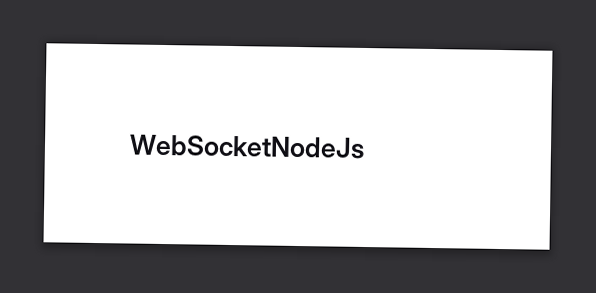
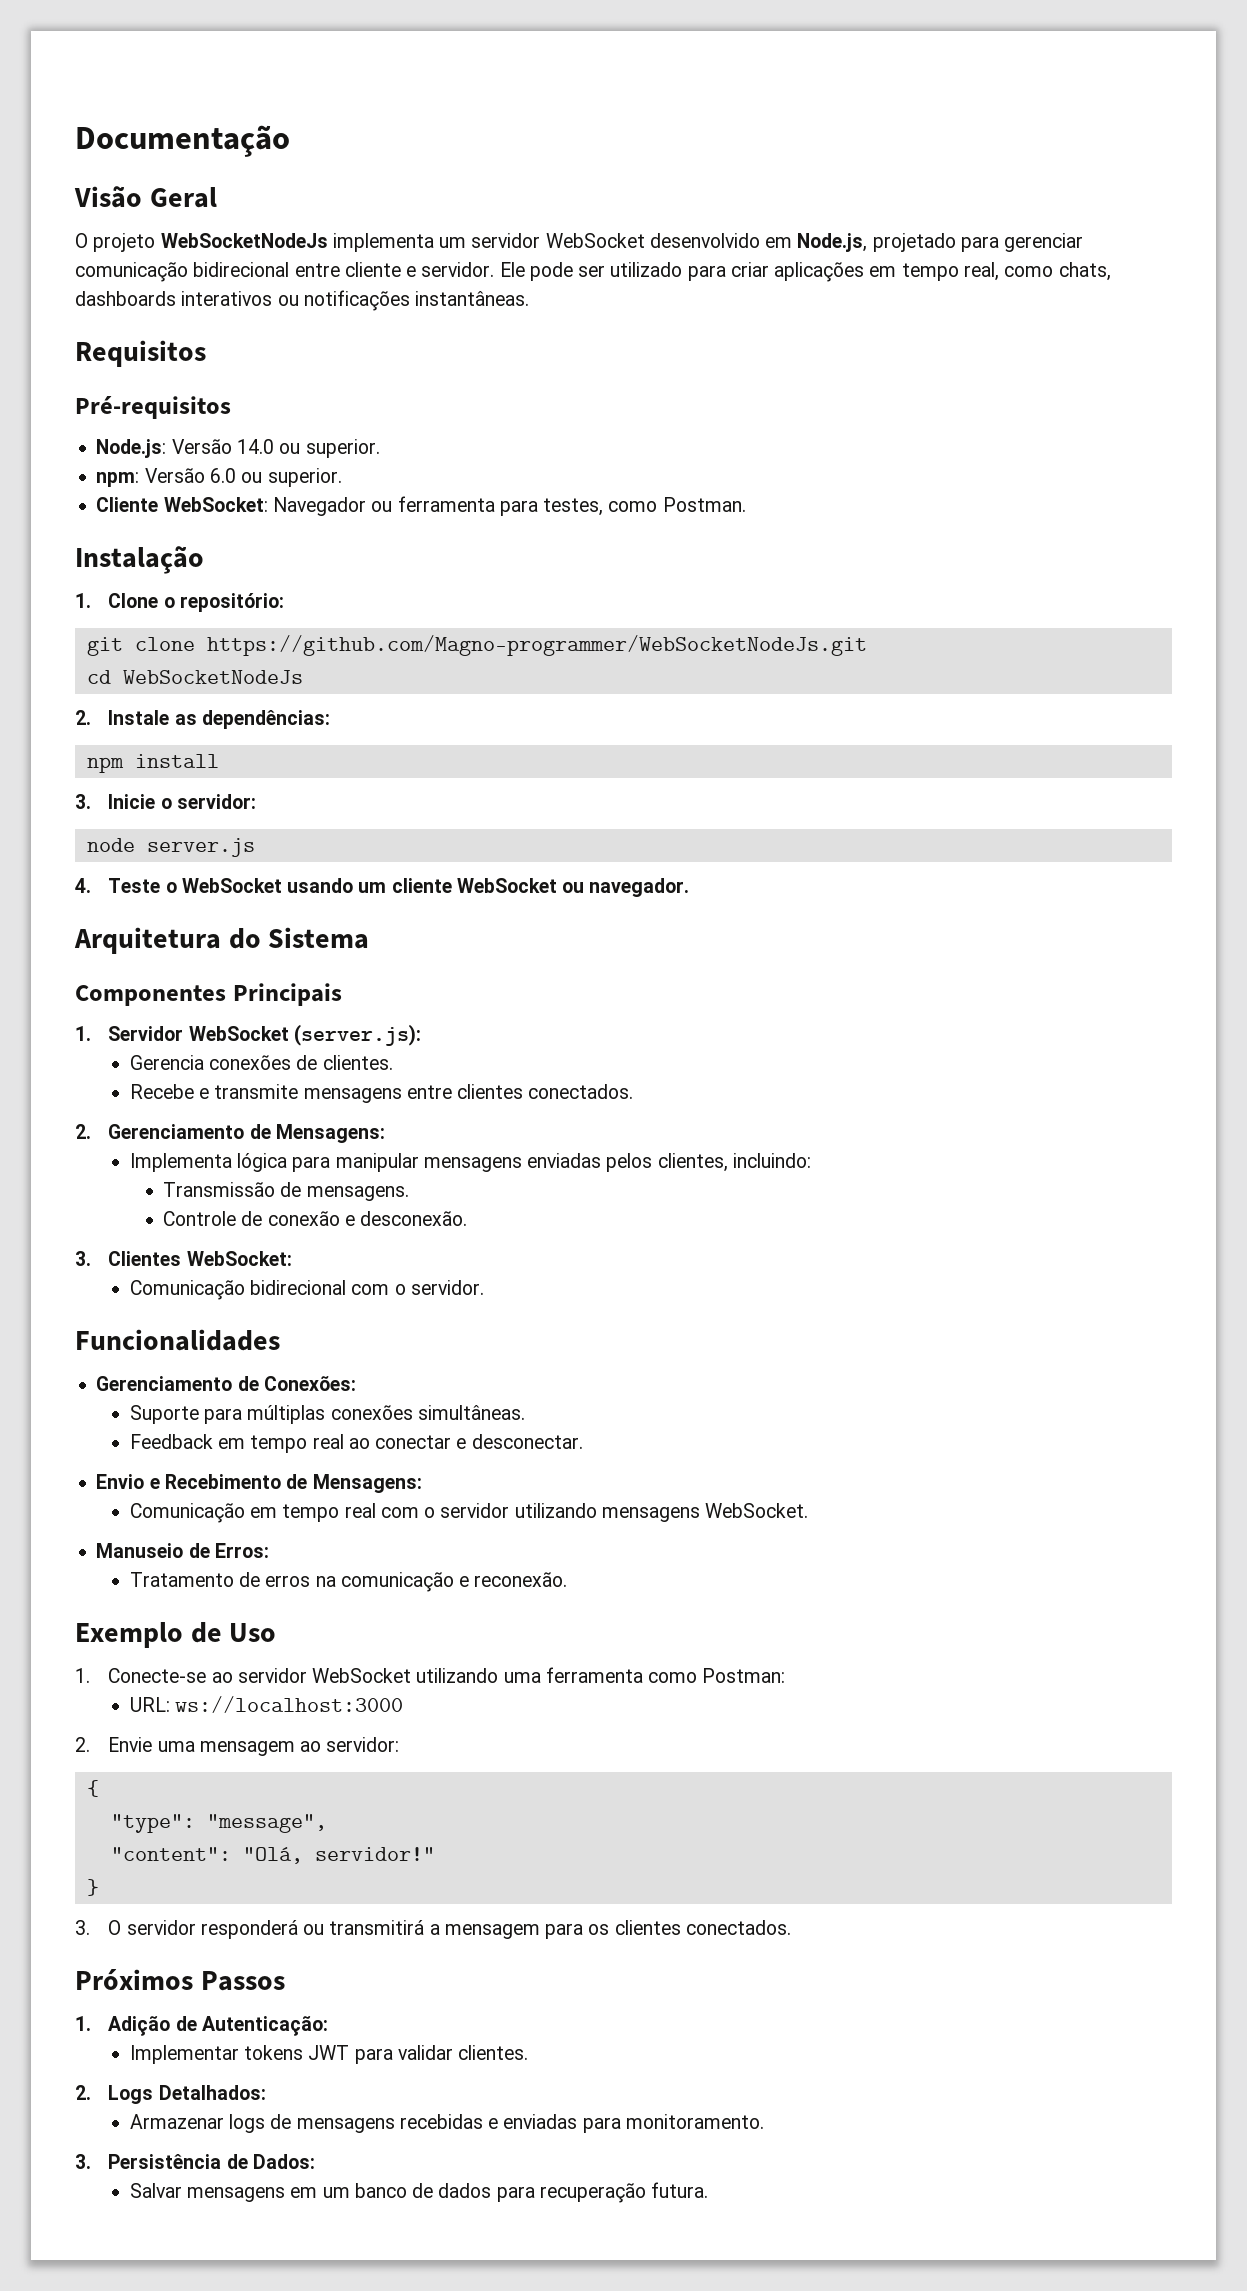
- WebSocketNodeJs
+ Documentação
+ Visão Geral
+ O projeto WebSocketNodeJs implementa um servidor WebSocket desenvolvido em Node.js, projetado para gerenciar comunicação bidirecional entre cliente e servidor. Ele pode ser utilizado para criar aplicações em tempo real, como chats, dashboards interativos ou notificações instantâneas.
+ Requisitos
+ Pré-requisitos
+ Node.js: Versão 14.0 ou superior.
+ npm: Versão 6.0 ou superior.
+ Cliente WebSocket: Navegador ou ferramenta para testes, como Postman.
+ Instalação
+ 1. Clone o repositório:
+ git clone https://github.com/Magno-programmer/WebSocketNodeJs.git
+ cd WebSocketNodeJs
+ 2. Instale as dependências:
+ npm install
+ 3. Inicie o servidor:
+ node server.js
+ 4. Teste o WebSocket usando um cliente WebSocket ou navegador.
+ Arquitetura do Sistema
+ Componentes Principais
+ 1. Servidor WebSocket (server.js):
+ Gerencia conexões de clientes.
+ Recebe e transmite mensagens entre clientes conectados.
+ 2. Gerenciamento de Mensagens:
+ Implementa lógica para manipular mensagens enviadas pelos clientes, incluindo:
+ Transmissão de mensagens.
+ Controle de conexão e desconexão.
+ 3. Clientes WebSocket:
+ Comunicação bidirecional com o servidor.
+ Funcionalidades
+ Gerenciamento de Conexões:
+ Suporte para múltiplas conexões simultâneas.
+ Feedback em tempo real ao conectar e desconectar.
+ Envio e Recebimento de Mensagens:
+ Comunicação em tempo real com o servidor utilizando mensagens WebSocket.
+ Manuseio de Erros:
+ Tratamento de erros na comunicação e reconexão.
+ Exemplo de Uso
+ 1. Conecte-se ao servidor WebSocket utilizando uma ferramenta como Postman:
+ URL: ws://localhost:3000
+ 2. Envie uma mensagem ao servidor:
+ {
+ "type": "message",
+ "content": "Olá, servidor!"
+ }
+ 3. O servidor responderá ou transmitirá a mensagem para os clientes conectados.
+ Próximos Passos
+ 1. Adição de Autenticação:
+ Implementar tokens JWT para validar clientes.
+ 2. Logs Detalhados:
+ Armazenar logs de mensagens recebidas e enviadas para monitoramento.
+ 3. Persistência de Dados:
+ Salvar mensagens em um banco de dados para recuperação futura.

